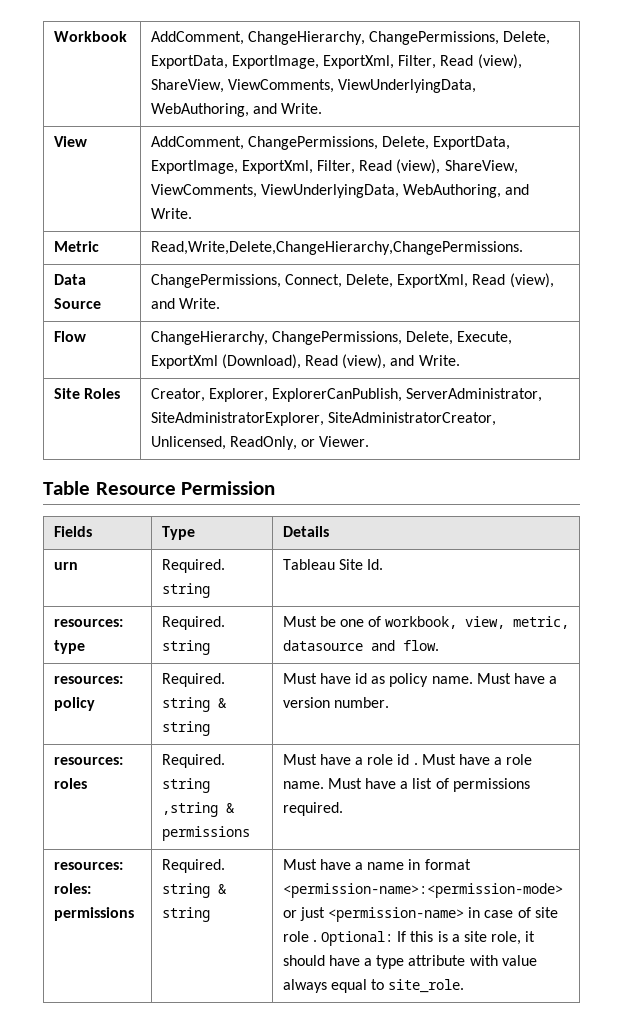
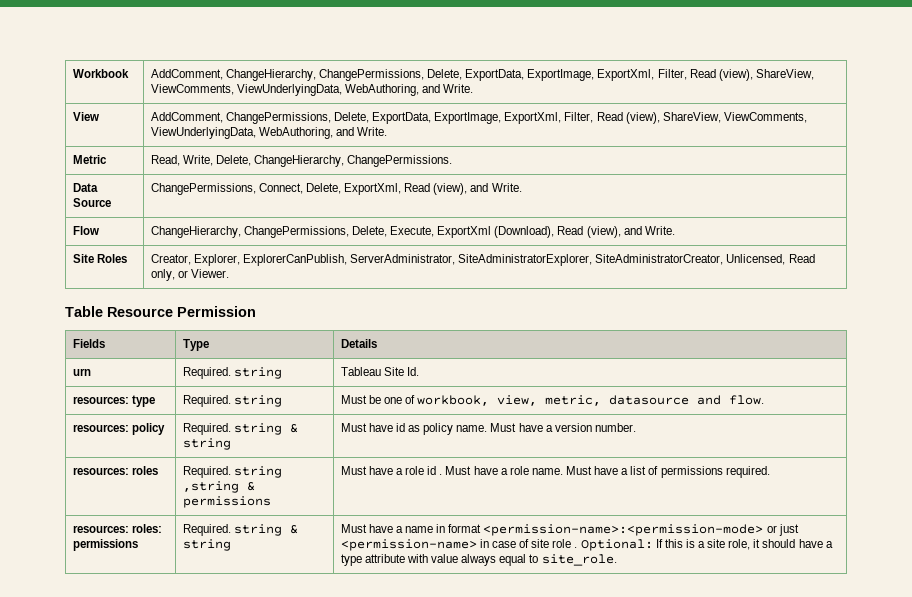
- Metric | Read,Write,Delete,ChangeHierarchy,ChangePermissions.
+ Metric | Read, Write, Delete, ChangeHierarchy, ChangePermissions.
- Site Roles | Creator, Explorer, ExplorerCanPublish, ServerAdministrator, SiteAdministratorExplorer, SiteAdministratorCreator, Unlicensed, ReadOnly, or Viewer.
+ Site Roles | Creator, Explorer, ExplorerCanPublish, ServerAdministrator, SiteAdministratorExplorer, SiteAdministratorCreator, Unlicensed, Read only, or Viewer.

